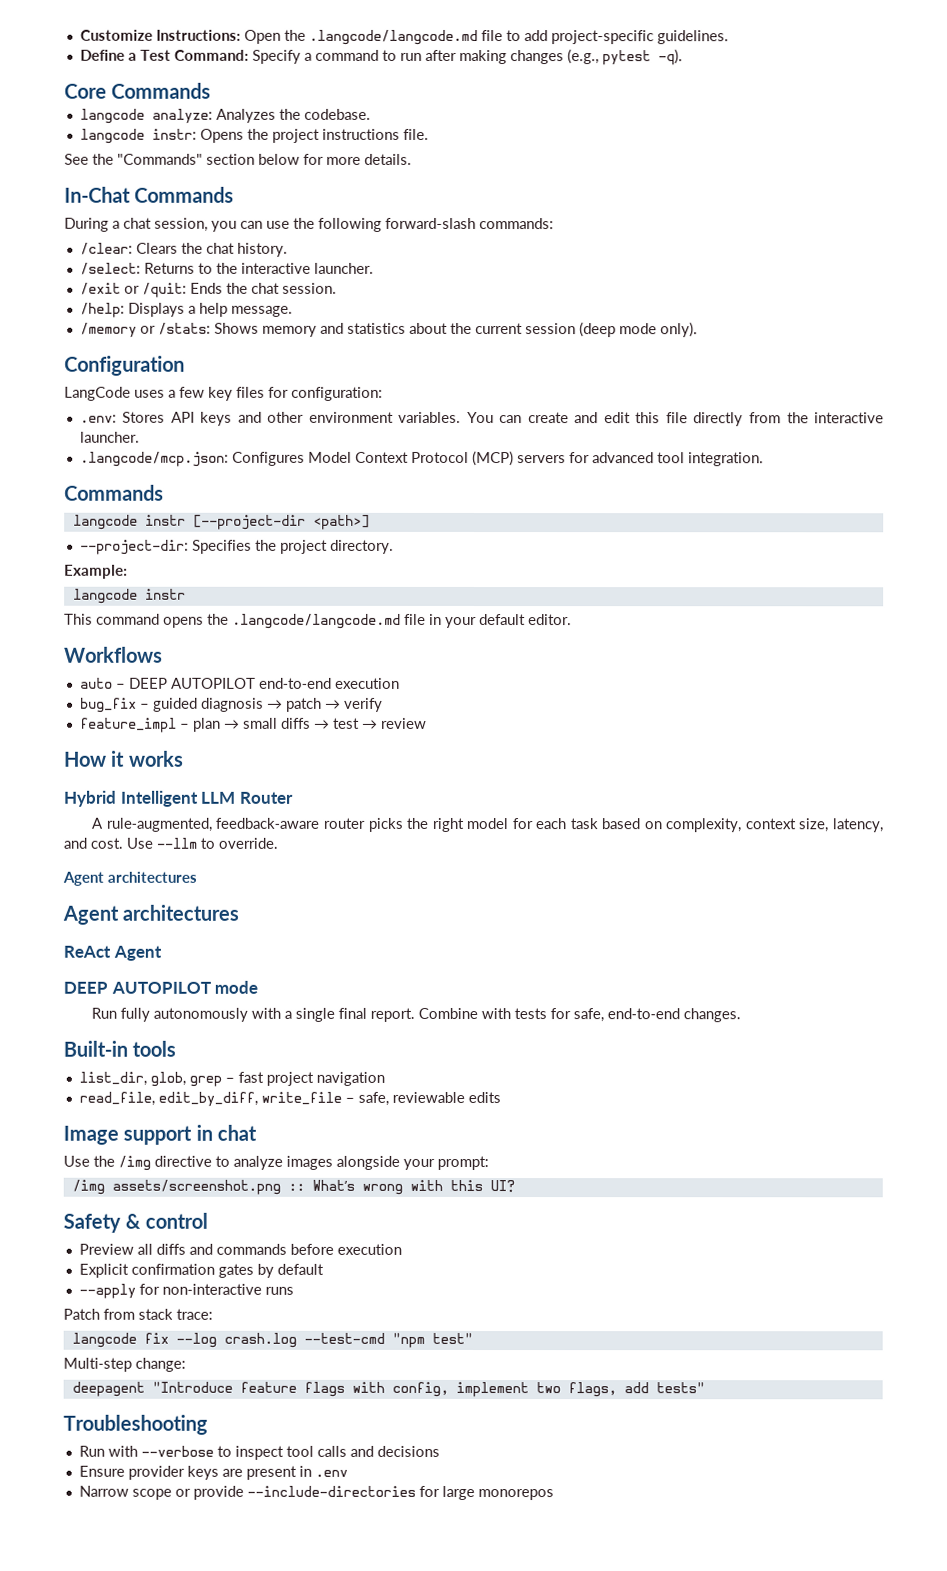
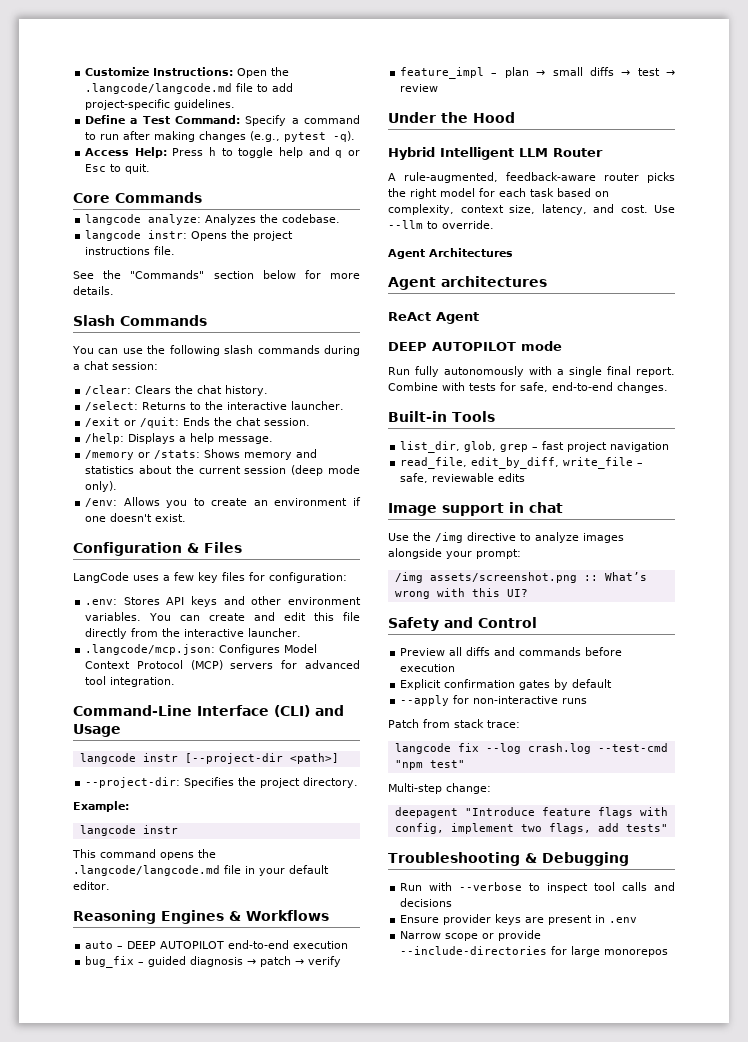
+ Access Help: Press h to toggle help and q or Esc to quit.
- In-Chat Commands
- During a chat session, you can use the following forward-slash commands:
+ Slash Commands
+ You can use the following slash commands during a chat session:
+ /env: Allows you to create an environment if one doesn't exist.
- Configuration
+ Configuration & Files
  .langcode/mcp.json: Configures Model Context Protocol (MCP) servers for advanced tool integration.
- Commands
+ Command-Line Interface (CLI) and Usage
- Workflows
+ Reasoning Engines & Workflows
- How it works
+ Under the Hood
  Use --llm to override.
- Agent architectures
+ Agent Architectures
- Built-in tools
+ Built-in Tools
- Safety & control
+ Safety and Control
- Troubleshooting
+ Troubleshooting & Debugging

